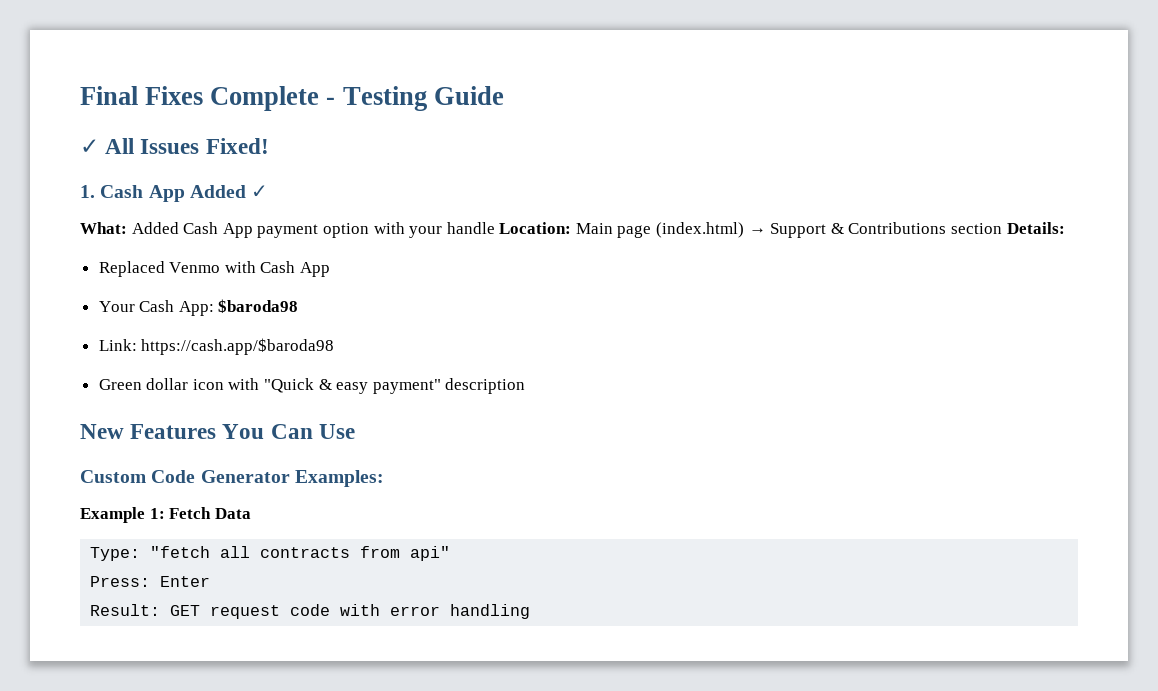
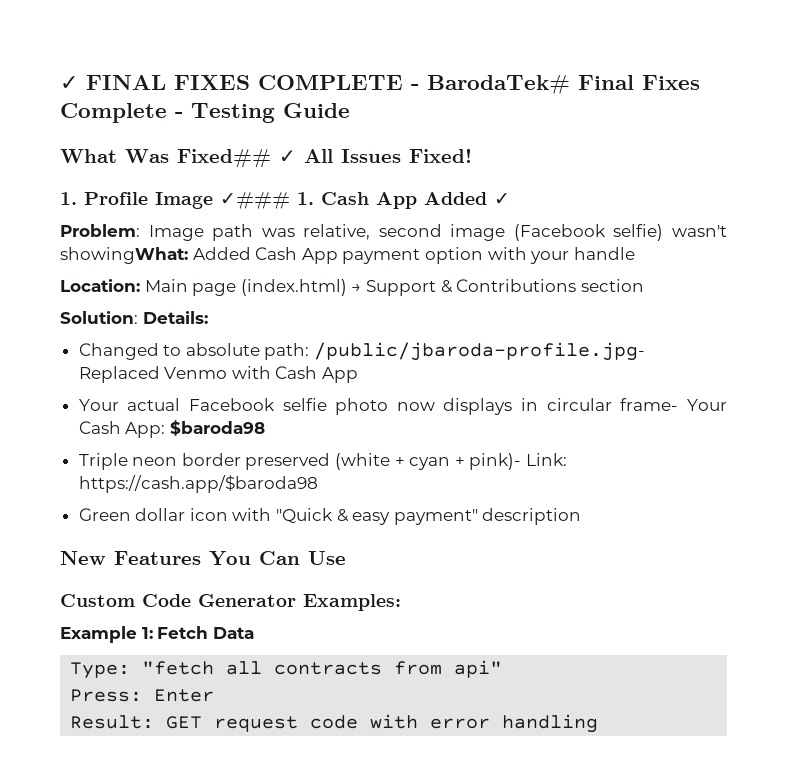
- Final Fixes Complete - Testing Guide
+ ✓ FINAL FIXES COMPLETE - BarodaTek# Final Fixes Complete - Testing Guide
- ✓ All Issues Fixed!
+ What Was Fixed## ✓ All Issues Fixed!
- 1. Cash App Added ✓
+ 1. Profile Image ✓### 1. Cash App Added ✓
- What: Added Cash App payment option with your handle Location: Main page (index.html) → Support & Contributions section Details:
+ Problem: Image path was relative, second image (Facebook selfie) wasn't showingWhat: Added Cash App payment option with your handle
+ Location: Main page (index.html) → Support & Contributions section
+ Solution: Details:
- Replaced Venmo with Cash App
+ Changed to absolute path: /public/jbaroda-profile.jpg- Replaced Venmo with Cash App
- Your Cash App: $baroda98
- Link: https://cash.app/$baroda98
+ Your actual Facebook selfie photo now displays in circular frame- Your Cash App: $baroda98
+ Triple neon border preserved (white + cyan + pink)- Link: https://cash.app/$baroda98

